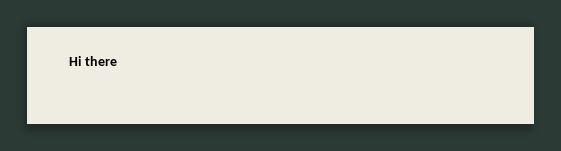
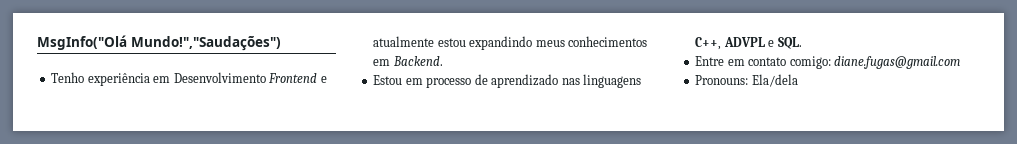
- Hi there
+ MsgInfo("Olá Mundo!","Saudações")
+ Tenho experiência em Desenvolvimento Frontend e atualmente estou expandindo meus conhecimentos em Backend.
+ Estou em processo de aprendizado nas linguagens C++, ADVPL e SQL.
+ Entre em contato comigo: diane.fugas@gmail.com
+ Pronouns: Ela/dela

